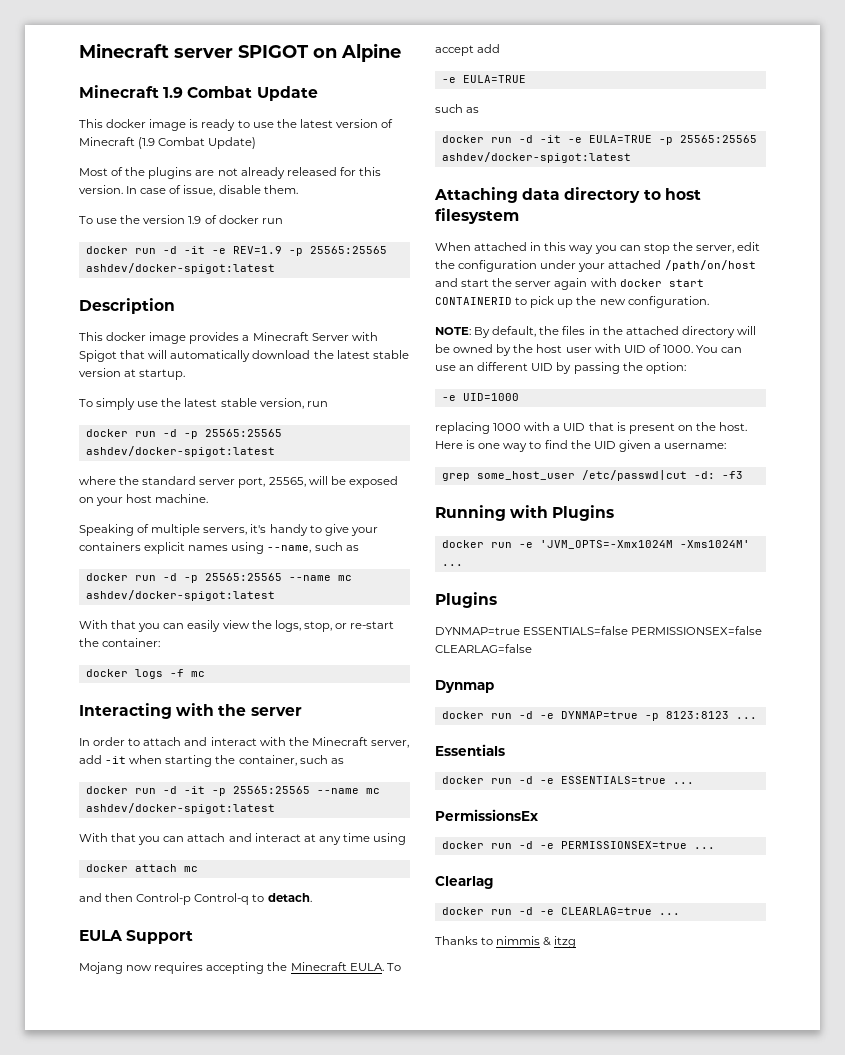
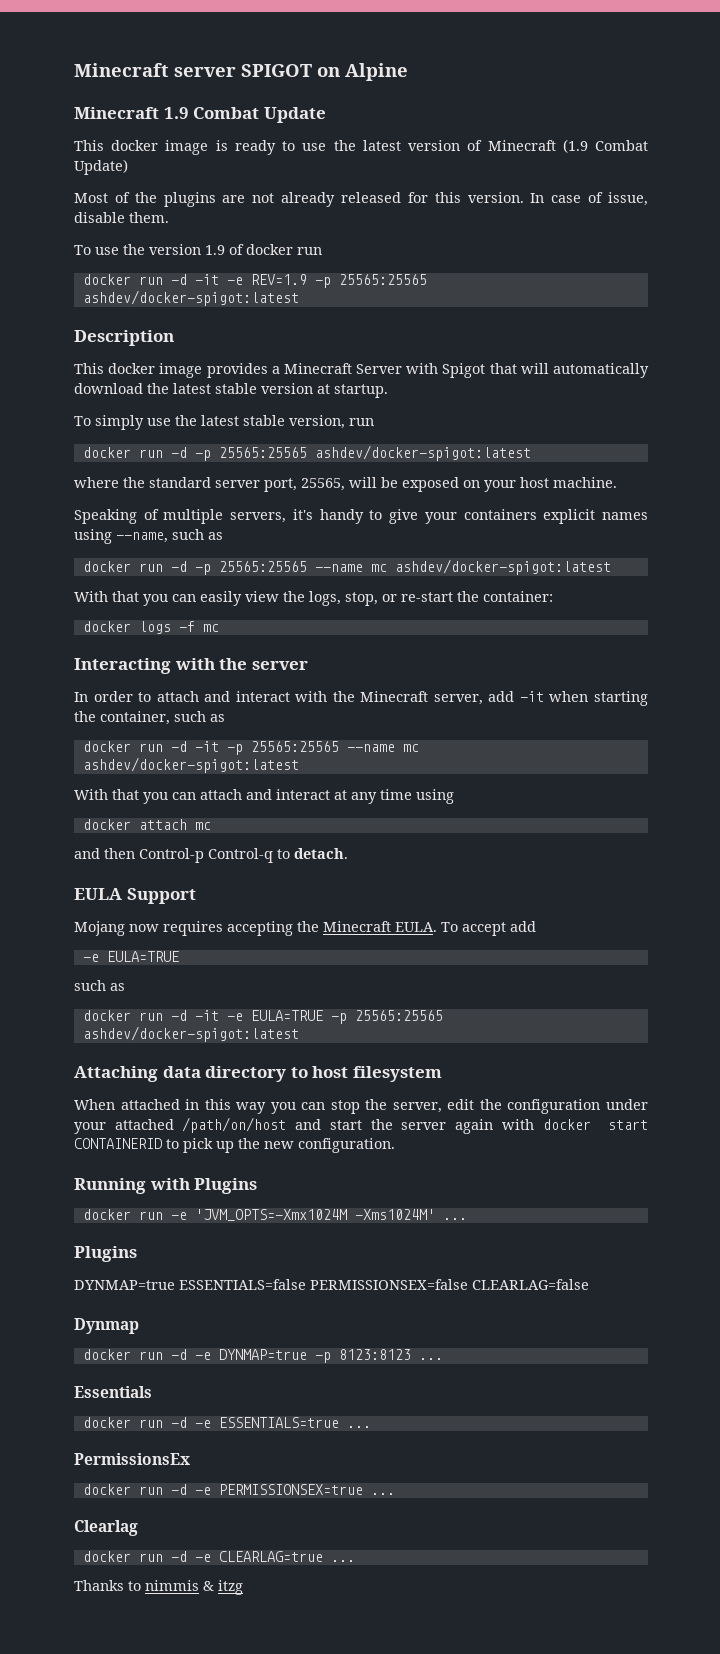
- NOTE: By default, the files in the attached directory will be owned by the host user with UID of 1000. You can use an different UID by passing the option:
- -e UID=1000
- replacing 1000 with a UID that is present on the host. Here is one way to find the UID given a username:
- grep some_host_user /etc/passwd|cut -d: -f3

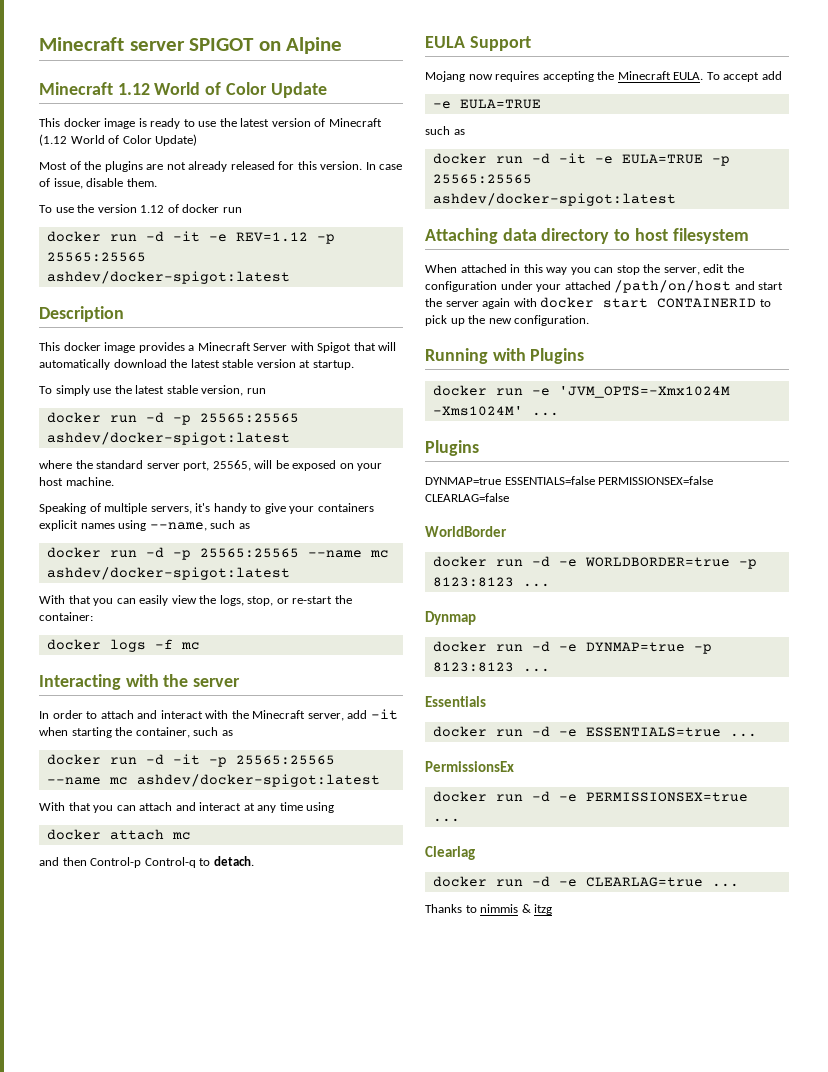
- Minecraft 1.9 Combat Update
+ Minecraft 1.12 World of Color Update
- This docker image is ready to use the latest version of Minecraft (1.9 Combat Update)
+ This docker image is ready to use the latest version of Minecraft (1.12 World of Color Update)
- To use the version 1.9 of docker run
+ To use the version 1.12 of docker run
- docker run -d -it -e REV=1.9 -p 25565:25565 ashdev/docker-spigot:latest
+ docker run -d -it -e REV=1.12 -p 25565:25565 ashdev/docker-spigot:latest
+ WorldBorder
+ docker run -d -e WORLDBORDER=true -p 8123:8123 ...

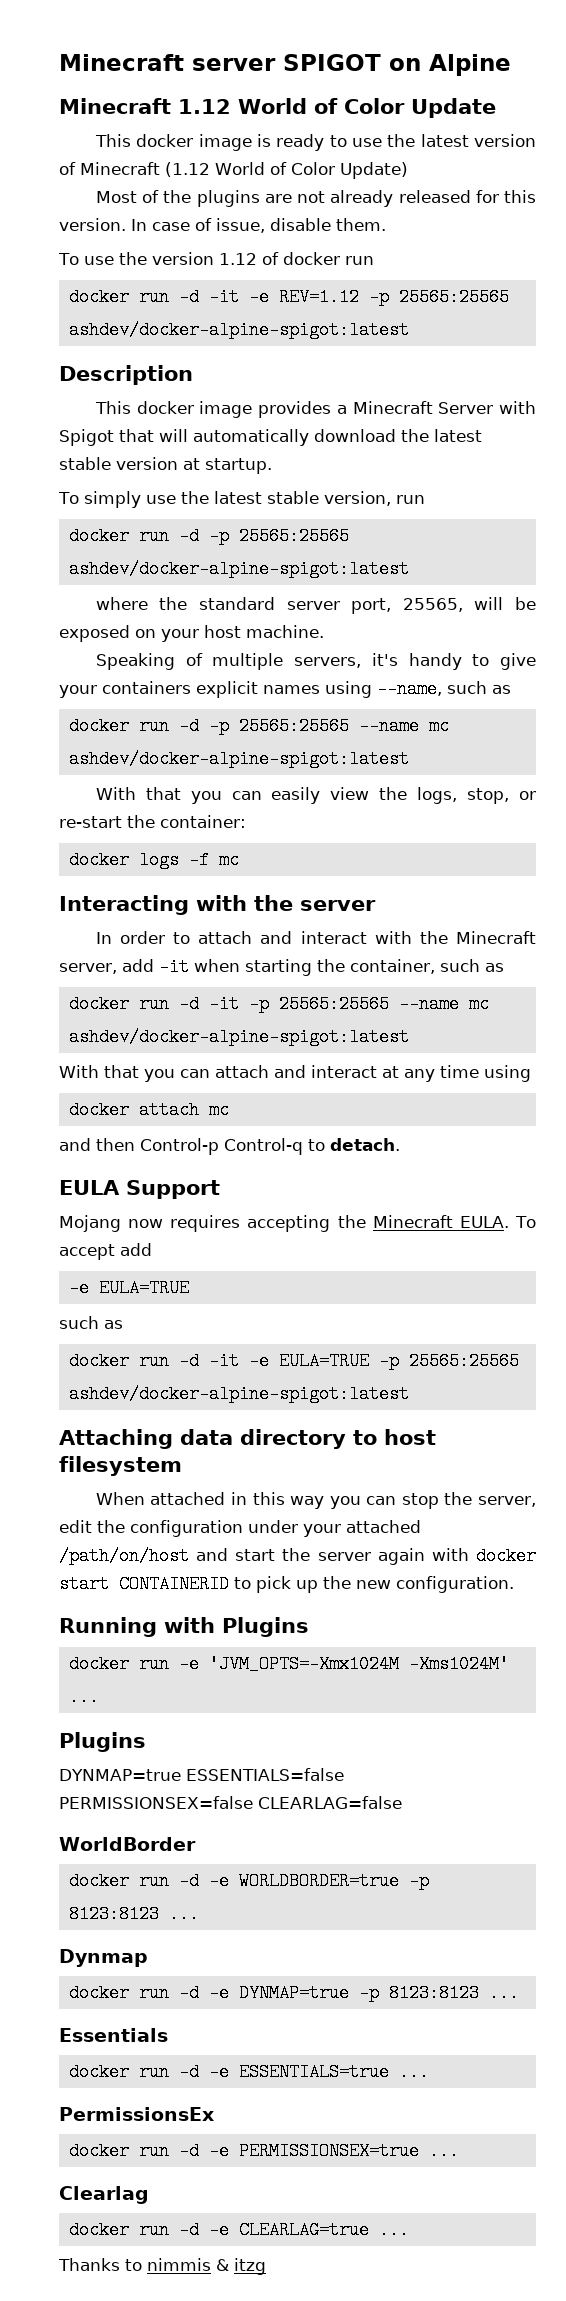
- docker run -d -it -e REV=1.12 -p 25565:25565 ashdev/docker-spigot:latest
+ docker run -d -it -e REV=1.12 -p 25565:25565 ashdev/docker-alpine-spigot:latest
- docker run -d -p 25565:25565 ashdev/docker-spigot:latest
+ docker run -d -p 25565:25565 ashdev/docker-alpine-spigot:latest
- docker run -d -p 25565:25565 --name mc ashdev/docker-spigot:latest
+ docker run -d -p 25565:25565 --name mc ashdev/docker-alpine-spigot:latest
- docker run -d -it -p 25565:25565 --name mc ashdev/docker-spigot:latest
+ docker run -d -it -p 25565:25565 --name mc ashdev/docker-alpine-spigot:latest
- docker run -d -it -e EULA=TRUE -p 25565:25565 ashdev/docker-spigot:latest
+ docker run -d -it -e EULA=TRUE -p 25565:25565 ashdev/docker-alpine-spigot:latest

